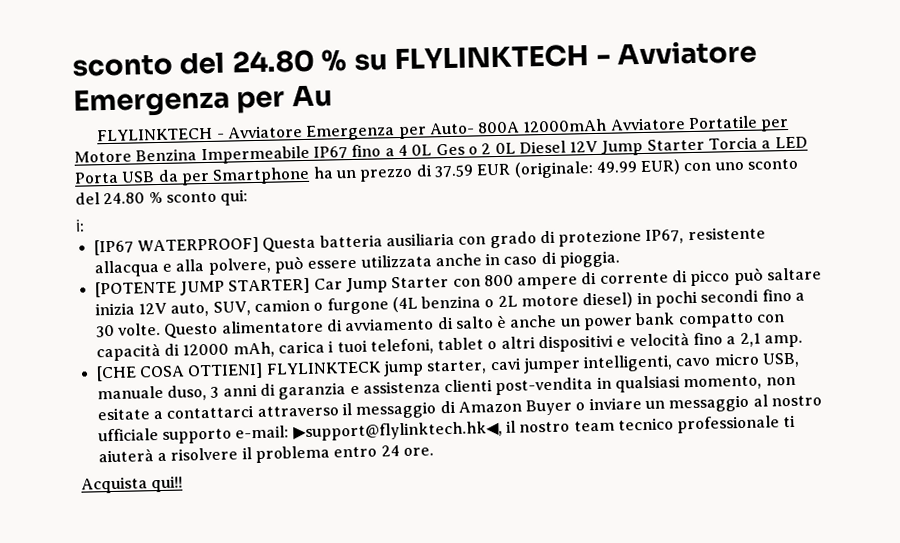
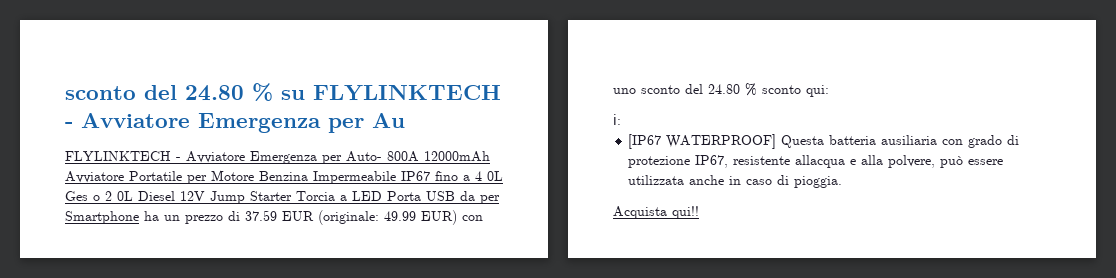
- [POTENTE JUMP STARTER] Car Jump Starter con 800 ampere di corrente di picco può saltare inizia 12V auto, SUV, camion o furgone (4L benzina o 2L motore diesel) in pochi secondi fino a 30 volte. Questo alimentatore di avviamento di salto è anche un power bank compatto con capacità di 12000 mAh, carica i tuoi telefoni, tablet o altri dispositivi e velocità fino a 2,1 amp.
- [CHE COSA OTTIENI] FLYLINKTECK jump starter, cavi jumper intelligenti, cavo micro USB, manuale duso, 3 anni di garanzia e assistenza clienti post-vendita in qualsiasi momento, non esitate a contattarci attraverso il messaggio di Amazon Buyer o inviare un messaggio al nostro ufficiale supporto e-mail: ▶support@flylinktech.hk◀, il nostro team tecnico professionale ti aiuterà a risolvere il problema entro 24 ore.

